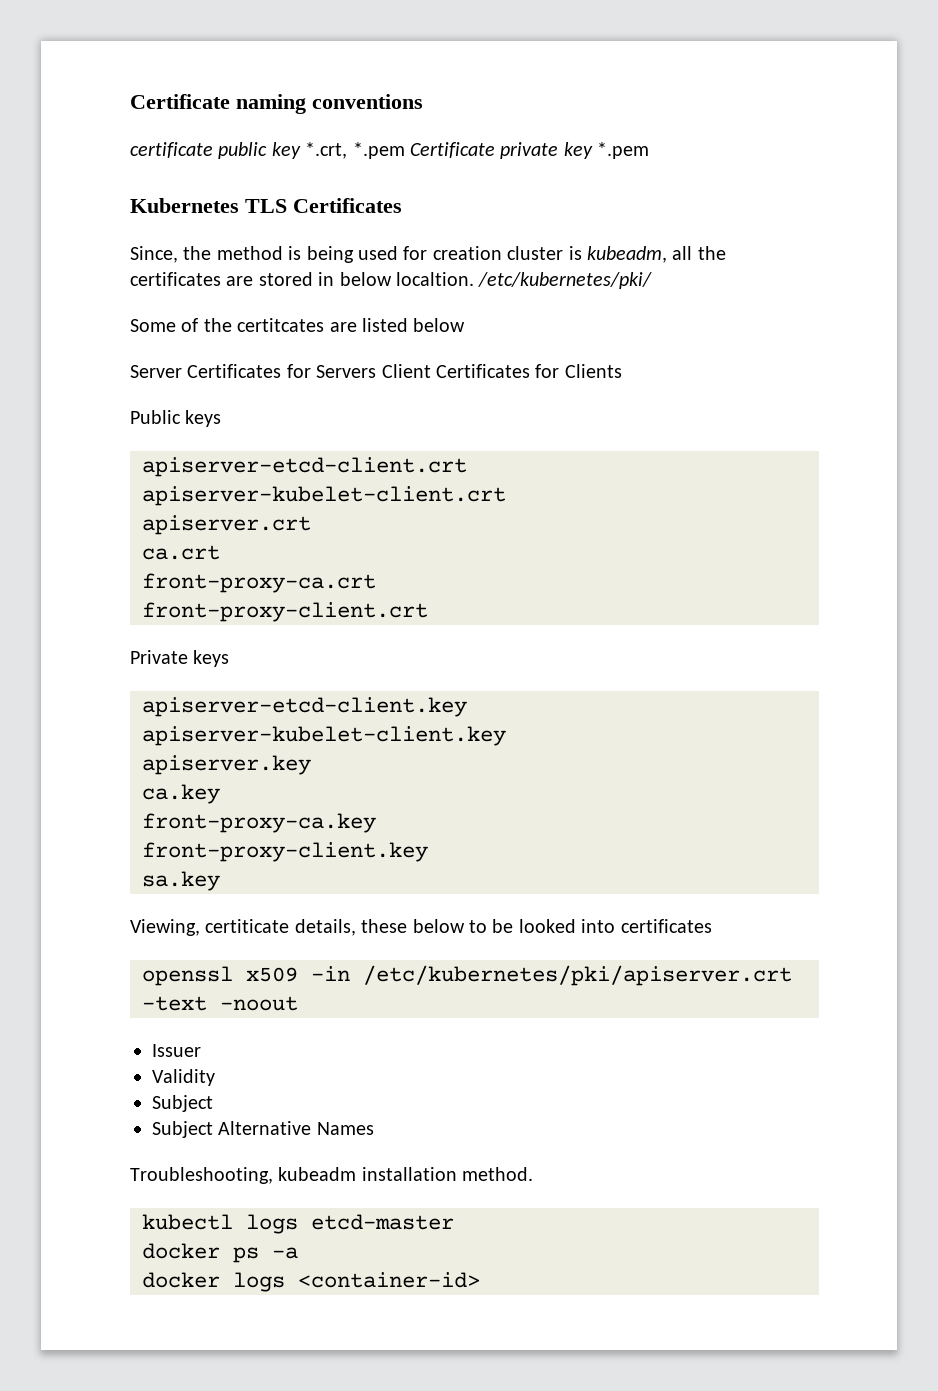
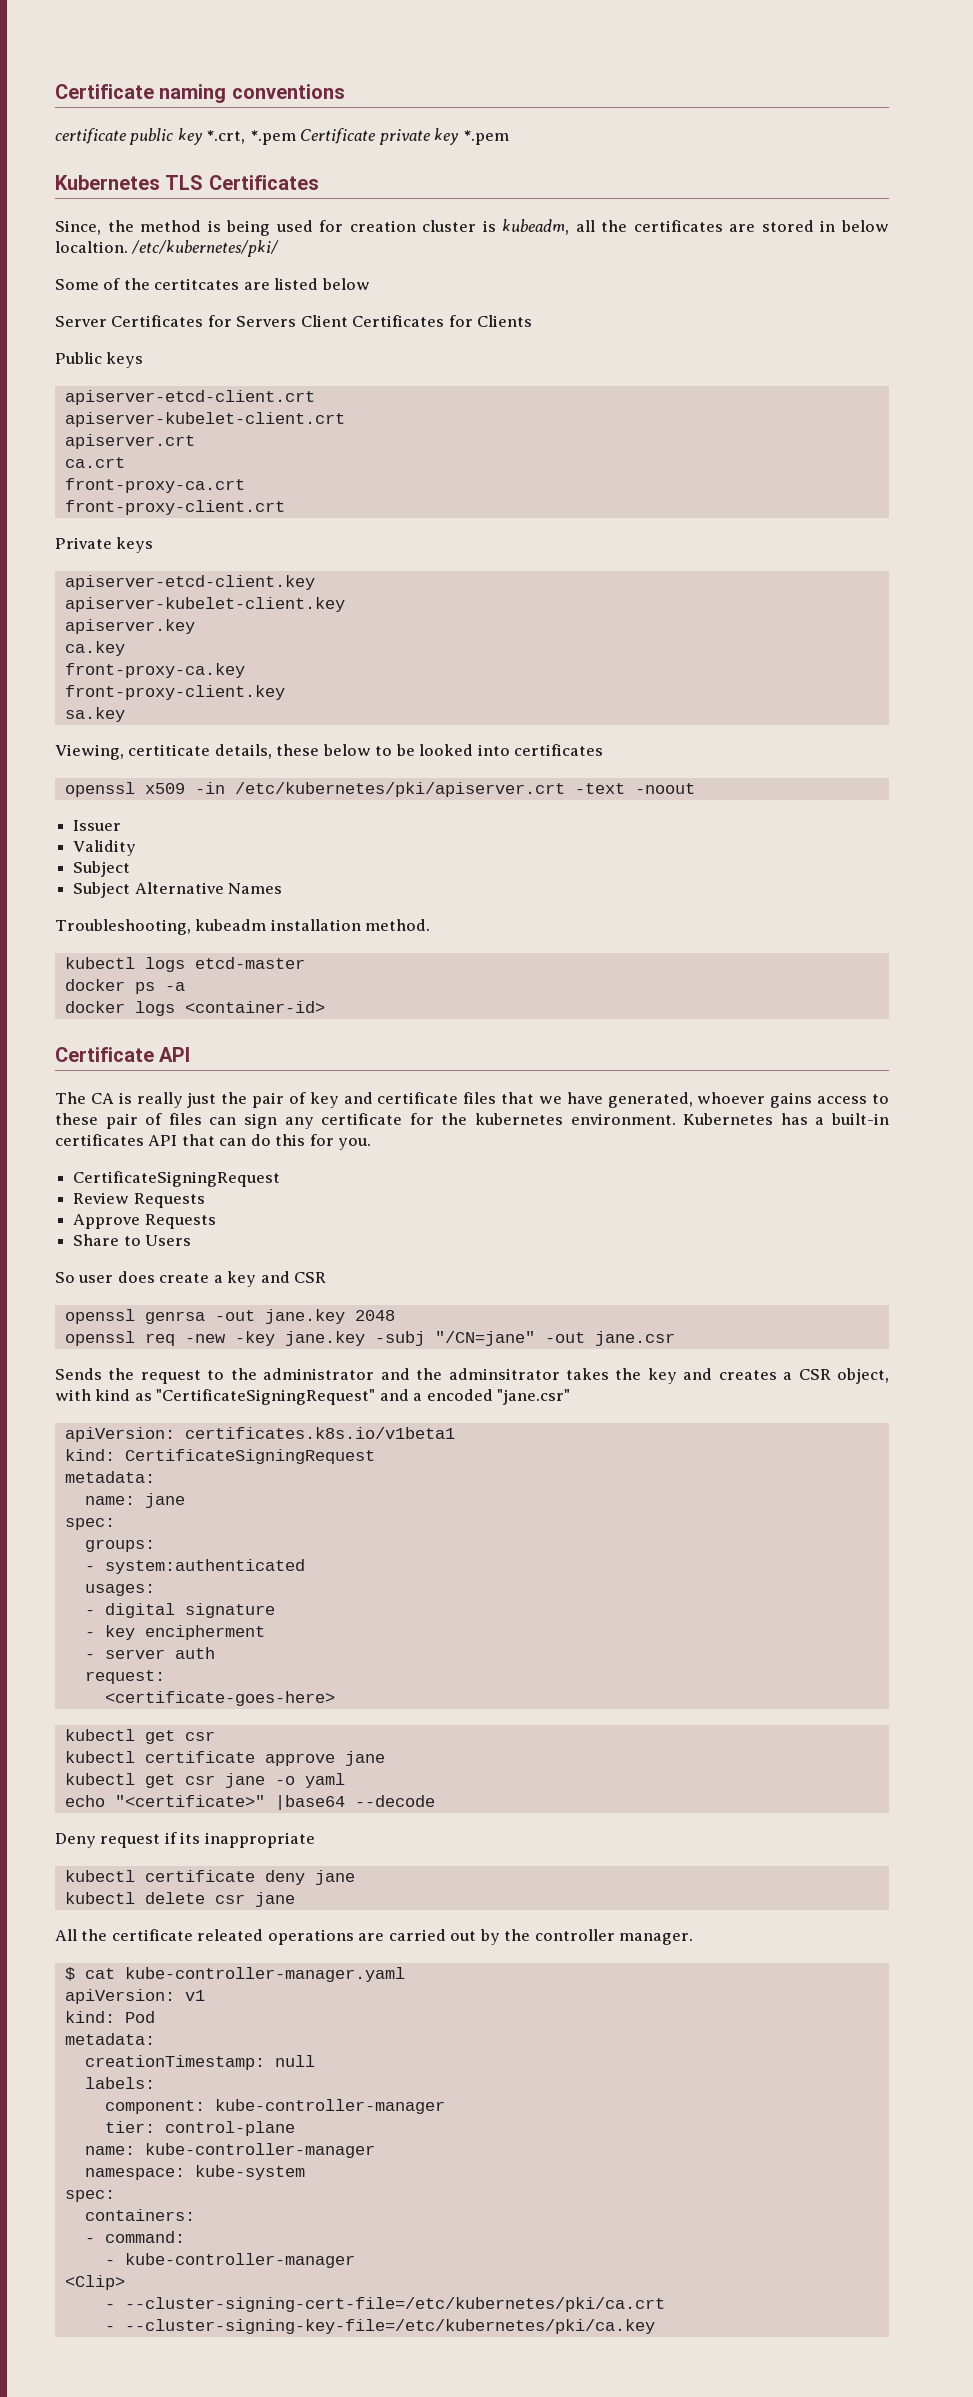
+ Certificate API
+ The CA is really just the pair of key and certificate files that we have generated, whoever gains access to these pair of files can sign any certificate for the kubernetes environment. Kubernetes has a built-in certificates API that can do this for you.
+ CertificateSigningRequest
+ Review Requests
+ Approve Requests
+ Share to Users
+ So user does create a key and CSR
+ openssl genrsa -out jane.key 2048
+ openssl req -new -key jane.key -subj "/CN=jane" -out jane.csr
+ Sends the request to the administrator and the adminsitrator takes the key and creates a CSR object, with kind as "CertificateSigningRequest" and a encoded "jane.csr"
+ apiVersion: certificates.k8s.io/v1beta1
+ kind: CertificateSigningRequest
+ metadata:
+ name: jane
+ spec:
+ groups:
+ - system:authenticated
+ usages:
+ - digital signature
+ - key encipherment
+ - server auth
+ request:
+ <certificate-goes-here>
+ kubectl get csr
+ kubectl certificate approve jane
+ kubectl get csr jane -o yaml
+ echo "<certificate>" |base64 --decode
+ Deny request if its inappropriate
+ kubectl certificate deny jane
+ kubectl delete csr jane
+ All the certificate releated operations are carried out by the controller manager.
+ $ cat kube-controller-manager.yaml
+ apiVersion: v1
+ kind: Pod
+ metadata:
+ creationTimestamp: null
+ labels:
+ component: kube-controller-manager
+ tier: control-plane
+ name: kube-controller-manager
+ namespace: kube-system
+ spec:
+ containers:
+ - command:
+ - kube-controller-manager
+ <Clip>
+ - --cluster-signing-cert-file=/etc/kubernetes/pki/ca.crt
+ - --cluster-signing-key-file=/etc/kubernetes/pki/ca.key

